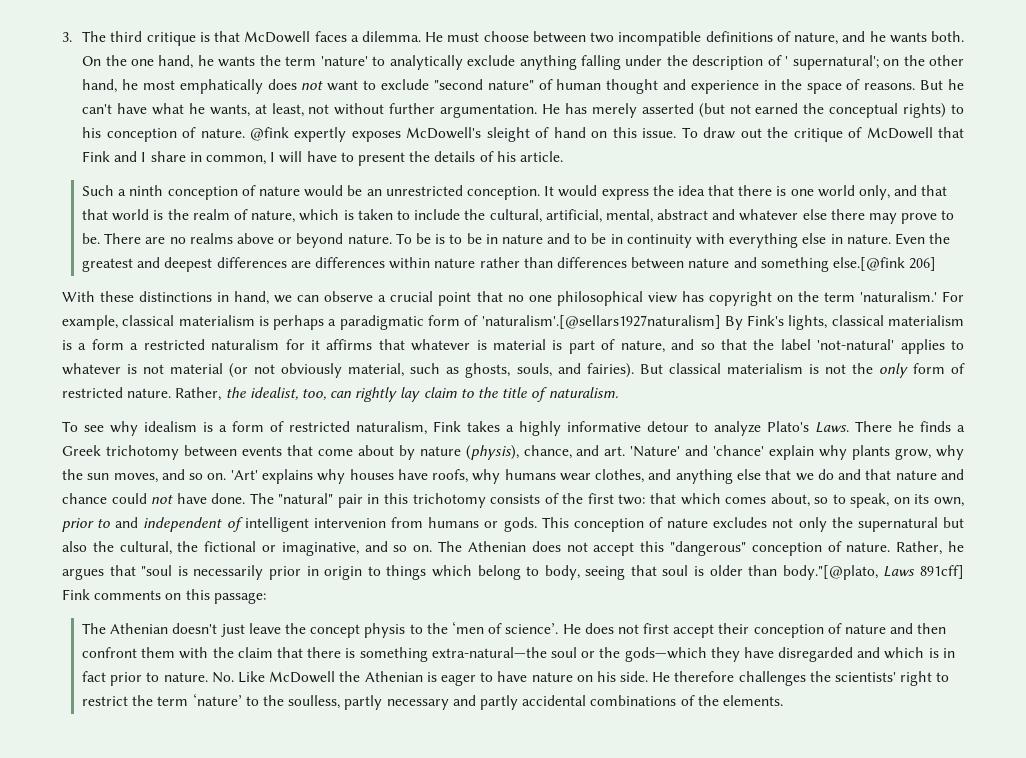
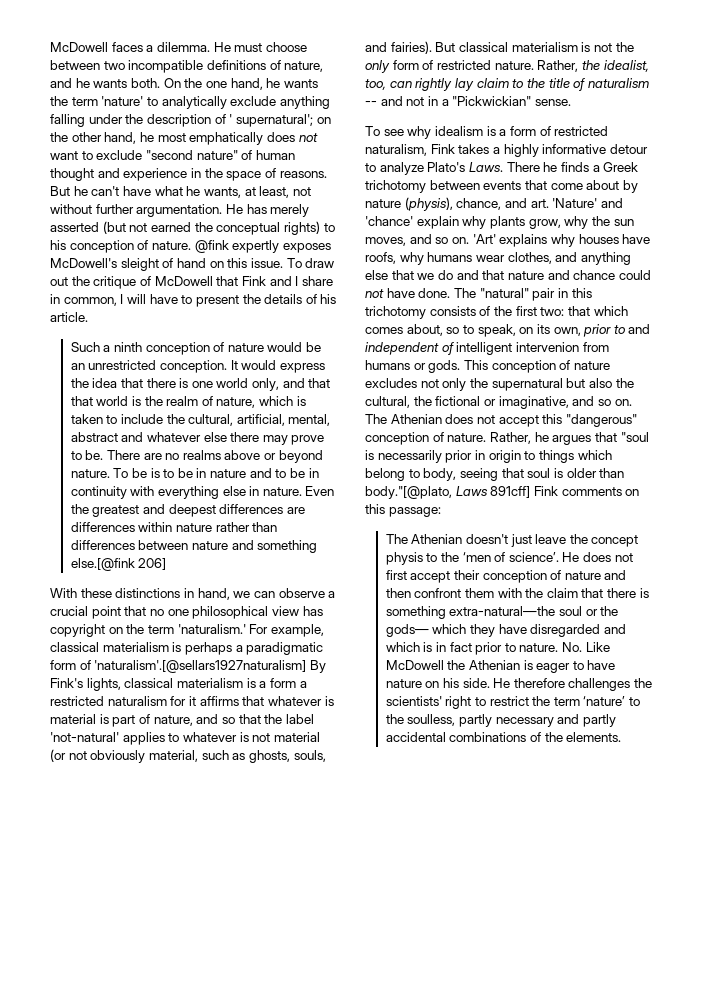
- 3. The third critique is that McDowell faces a dilemma.
+ McDowell faces a dilemma.
- Rather, the idealist, too, can rightly lay claim to the title of naturalism.
+ Rather, the idealist, too, can rightly lay claim to the title of naturalism -- and not in a "Pickwickian" sense.
- He does not first accept their conception of nature and then confront them with the claim that there is something extra-natural—the soul or the gods—which they have disregarded and which is in fact prior to nature.
+ He does not first accept their conception of nature and then confront them with the claim that there is something extra-natural—the soul or the gods— which they have disregarded and which is in fact prior to nature.

